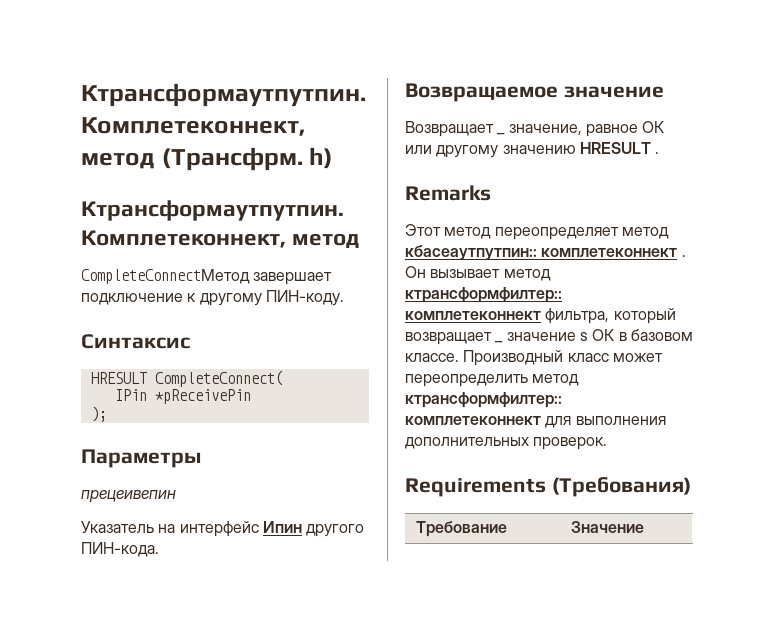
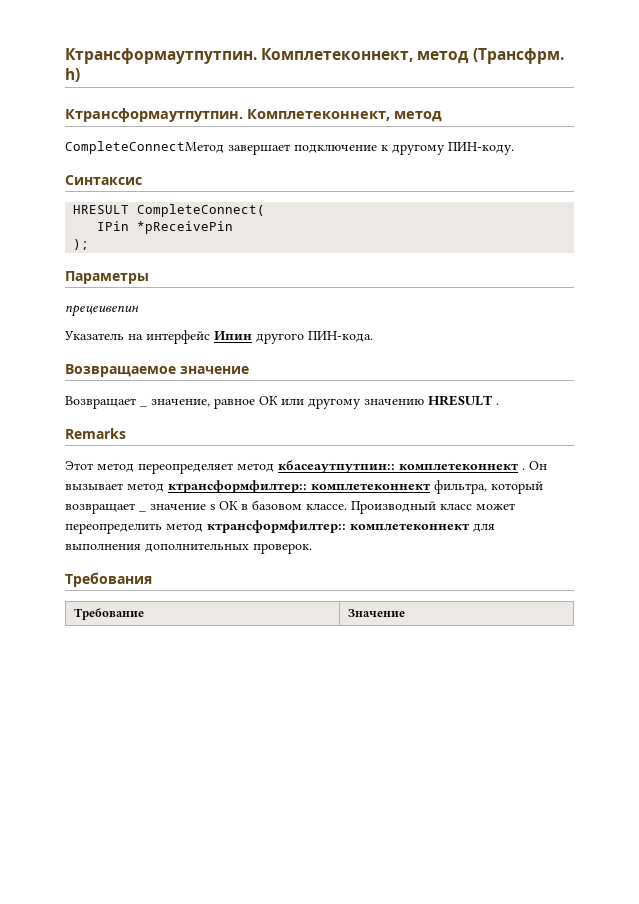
- Requirements (Требования)
+ Требования

